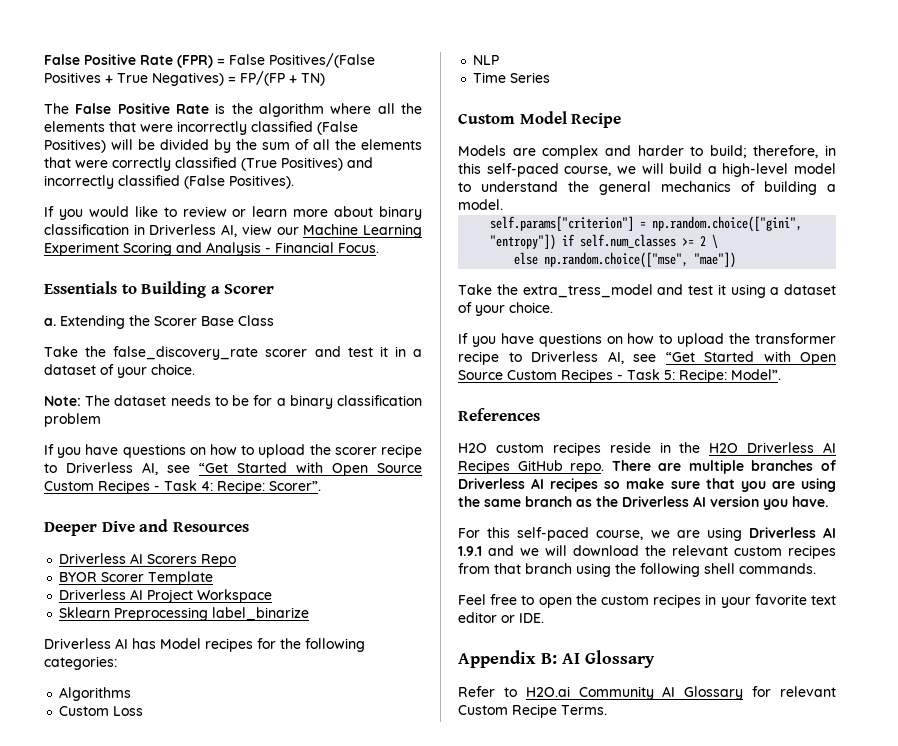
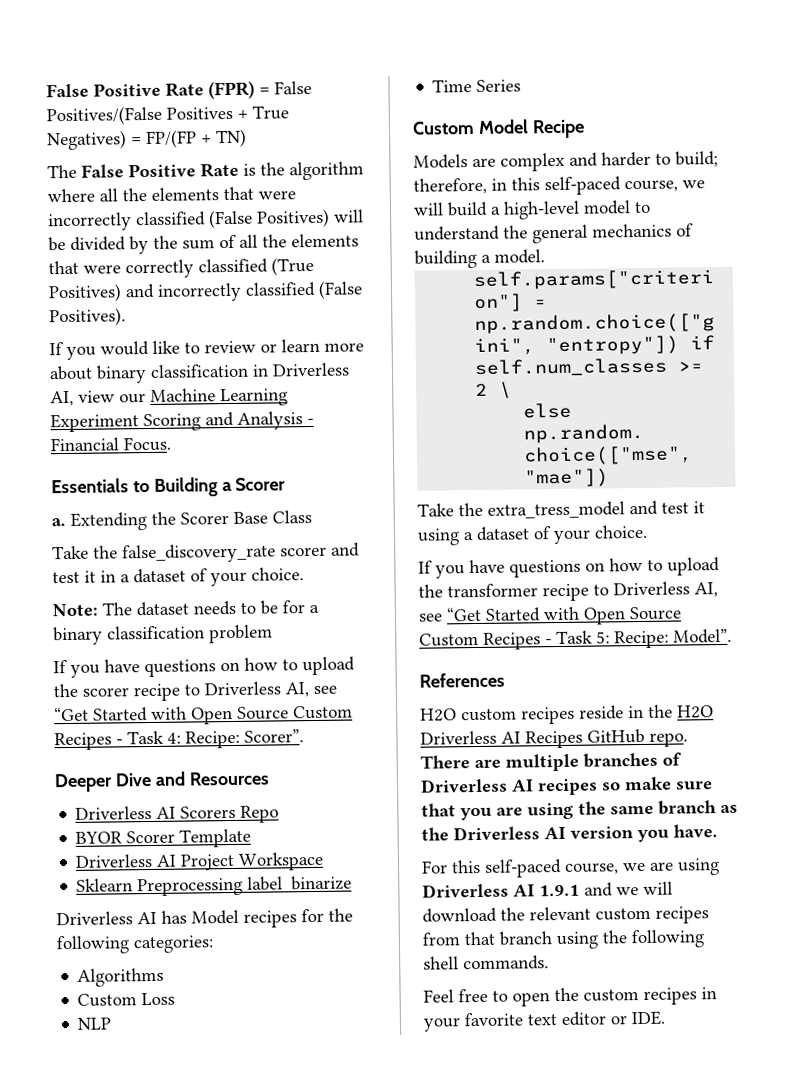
- Appendix B: AI Glossary
- Refer to H2O.ai Community AI Glossary for relevant Custom Recipe Terms.

